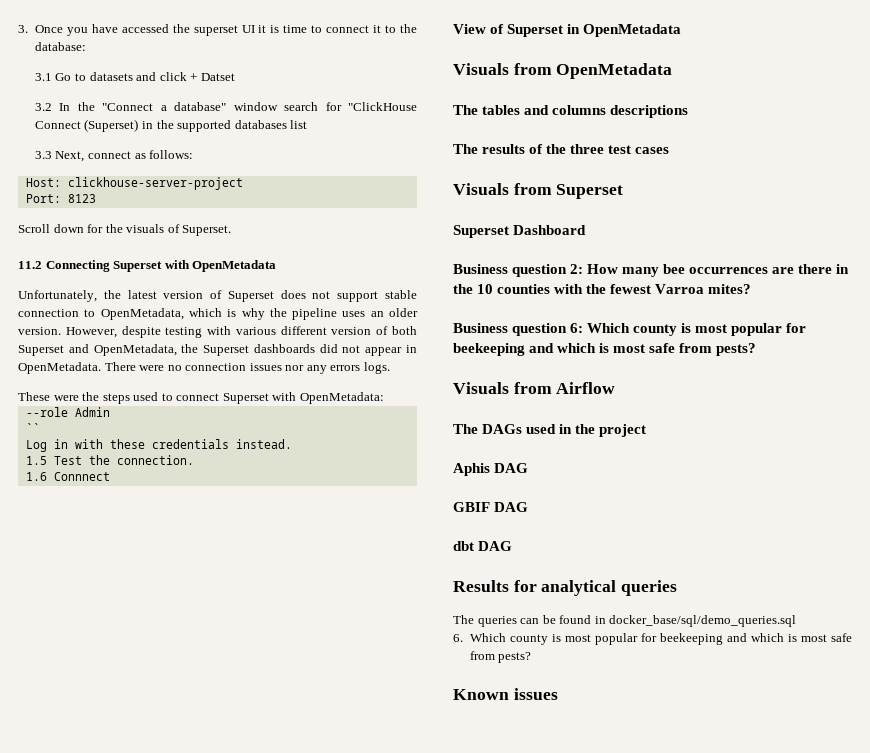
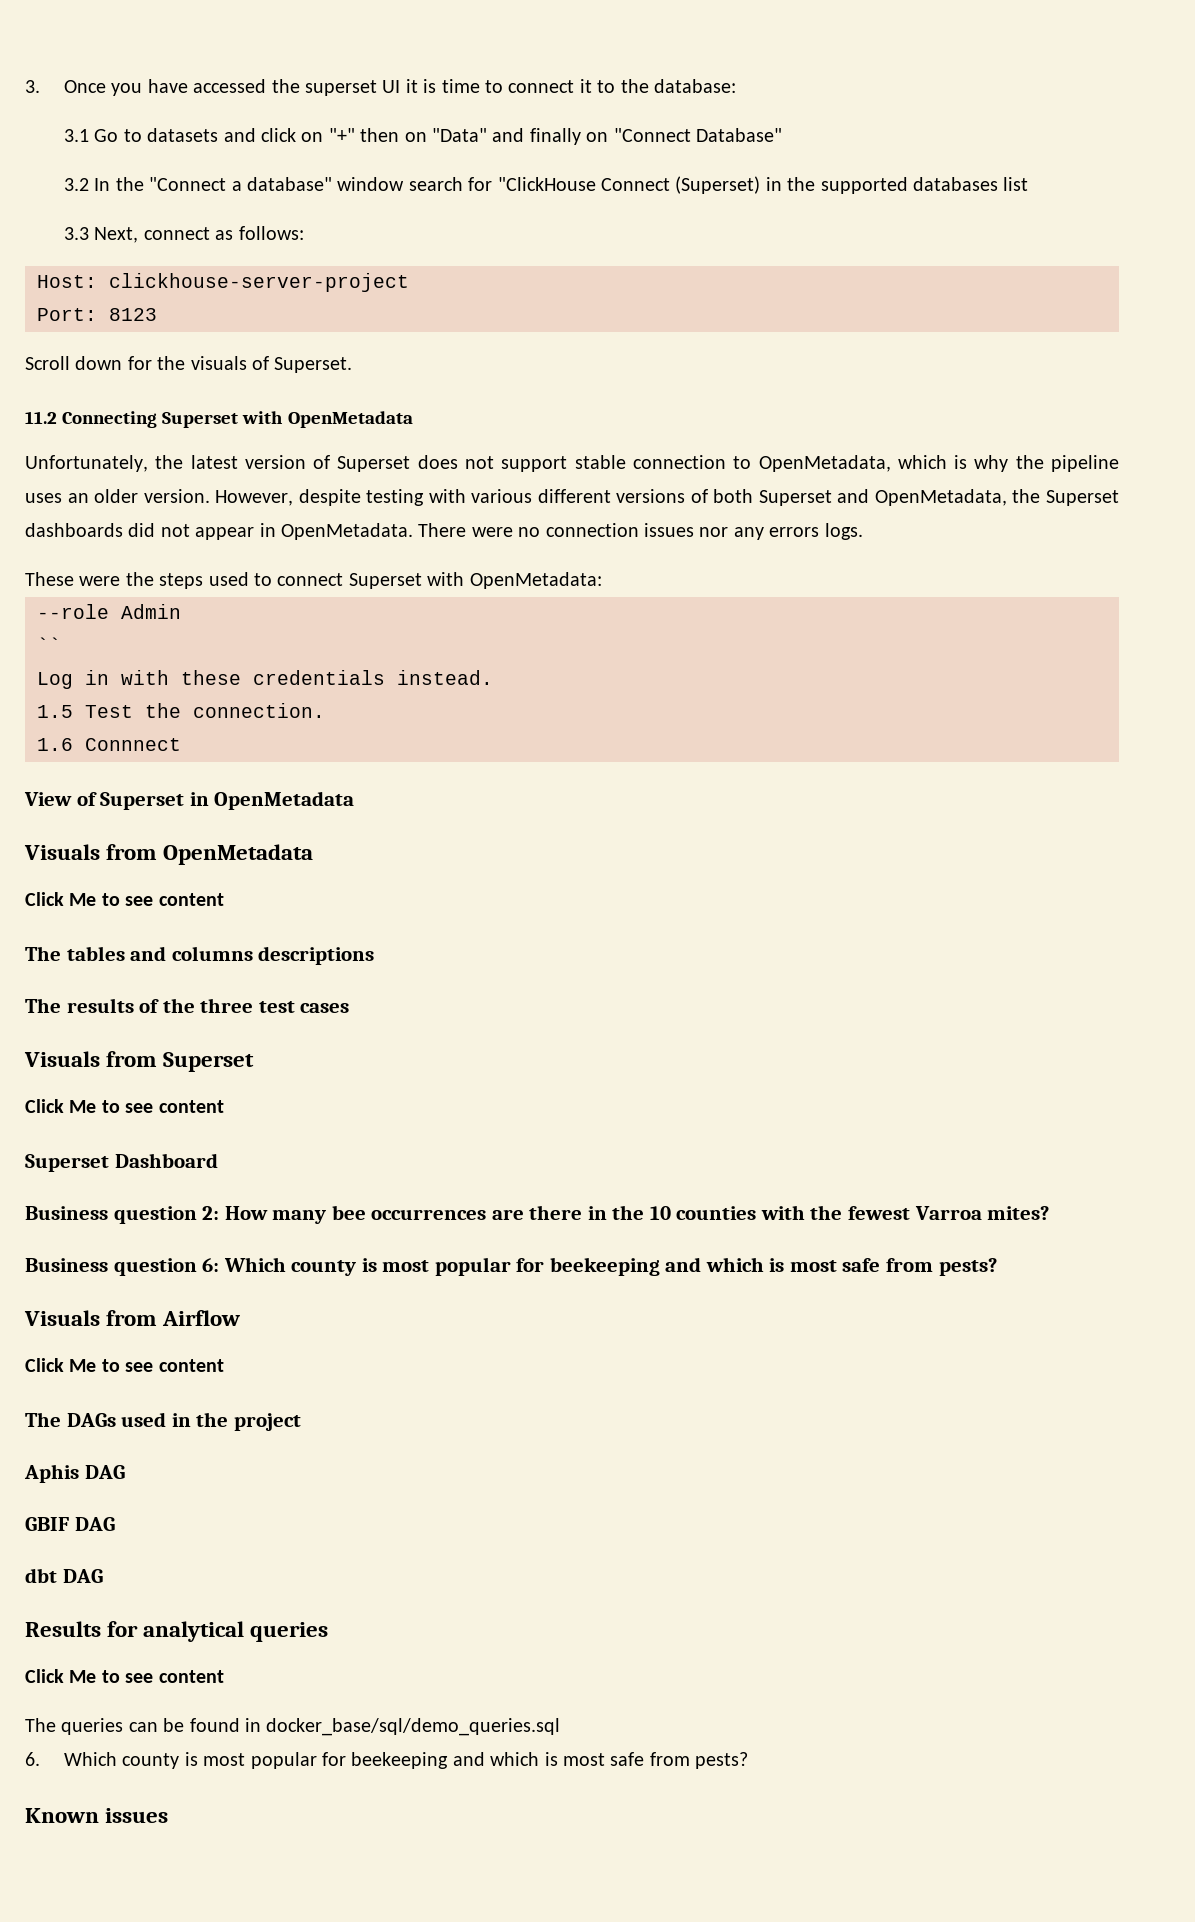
- 3.1 Go to datasets and click + Datset
+ 3.1 Go to datasets and click on "+" then on "Data" and finally on "Connect Database"
- However, despite testing with various different version of both Superset and OpenMetadata, the Superset dashboards did not appear in OpenMetadata.
+ However, despite testing with various different versions of both Superset and OpenMetadata, the Superset dashboards did not appear in OpenMetadata.
  Visuals from OpenMetadata
+ Click Me to see content
  Visuals from Superset
+ Click Me to see content
  Visuals from Airflow
+ Click Me to see content
  Results for analytical queries
+ Click Me to see content

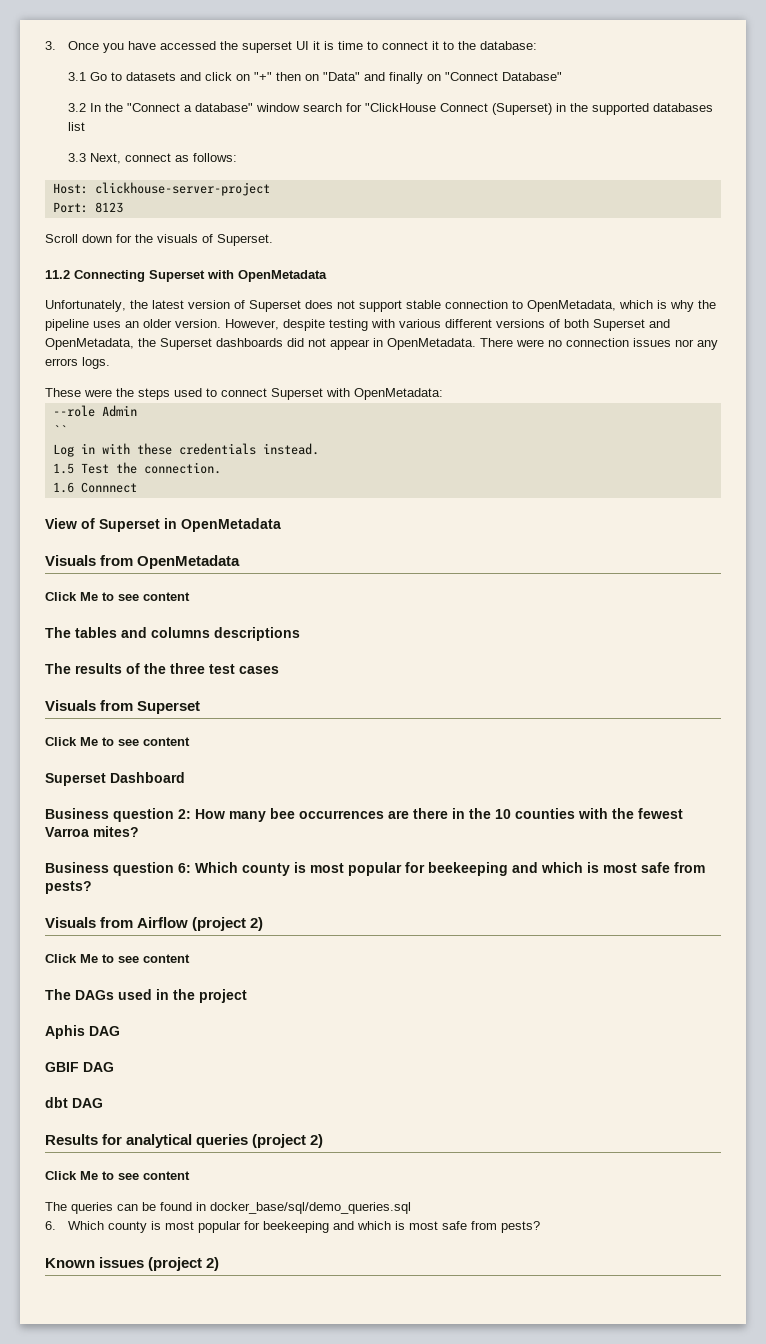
- Visuals from Airflow
+ Visuals from Airflow (project 2)
- Results for analytical queries
+ Results for analytical queries (project 2)
- Known issues
+ Known issues (project 2)

